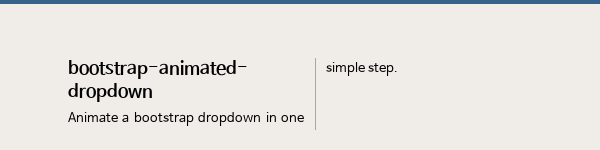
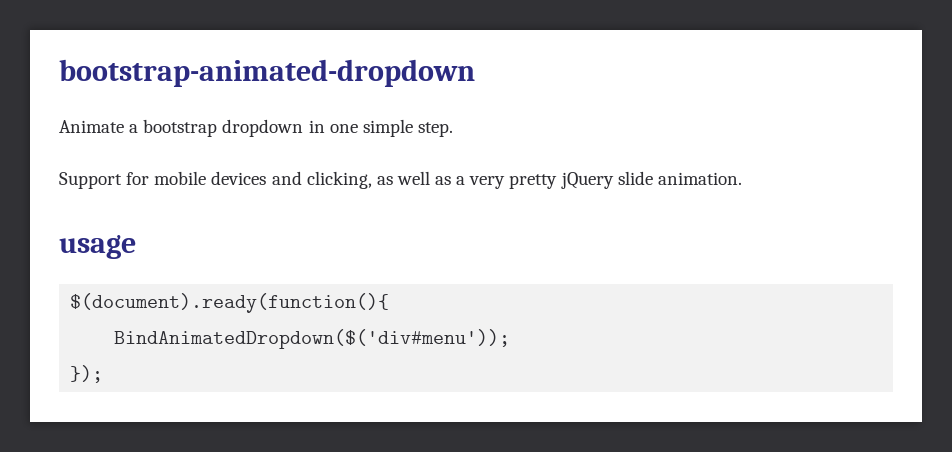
+ Support for mobile devices and clicking, as well as a very pretty jQuery slide animation.
+ usage
+ $(document).ready(function(){
+ BindAnimatedDropdown($('div#menu'));
+ });

